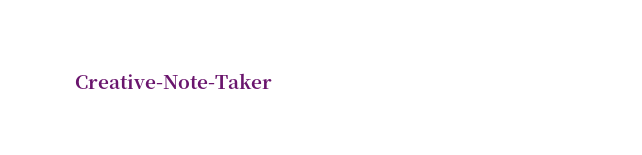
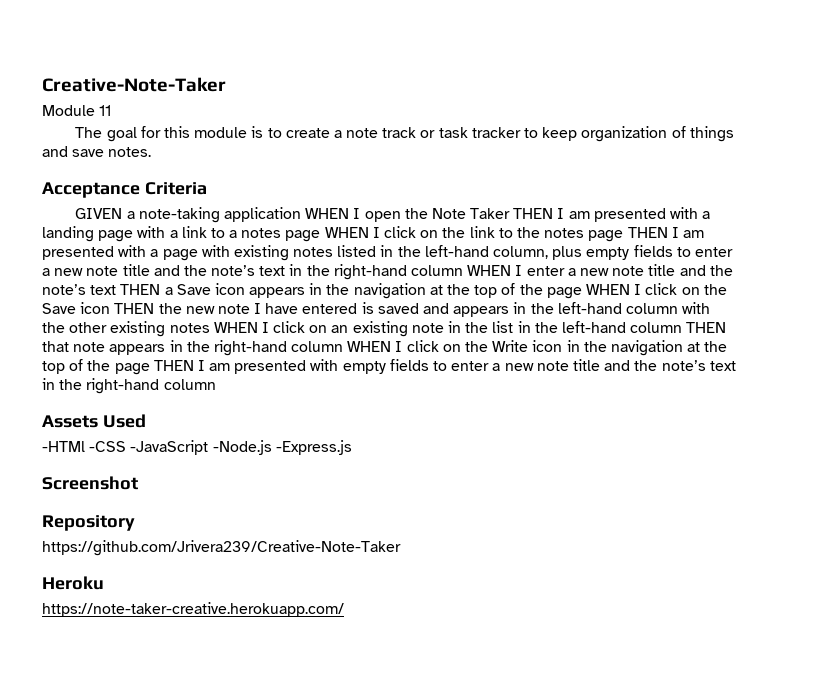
+ Module 11
+ The goal for this module is to create a note track or task tracker to keep organization of things and save notes.
+ Acceptance Criteria
+ GIVEN a note-taking application WHEN I open the Note Taker THEN I am presented with a landing page with a link to a notes page WHEN I click on the link to the notes page THEN I am presented with a page with existing notes listed in the left-hand column, plus empty fields to enter a new note title and the note’s text in the right-hand column WHEN I enter a new note title and the note’s text THEN a Save icon appears in the navigation at the top of the page WHEN I click on the Save icon THEN the new note I have entered is saved and appears in the left-hand column with the other existing notes WHEN I click on an existing note in the list in the left-hand column THEN that note appears in the right-hand column WHEN I click on the Write icon in the navigation at the top of the page THEN I am presented with empty fields to enter a new note title and the note’s text in the right-hand column
+ Assets Used
+ -HTMl -CSS -JavaScript -Node.js -Express.js
+ Screenshot
+ Repository
+ https://github.com/Jrivera239/Creative-Note-Taker
+ Heroku
+ https://note-taker-creative.herokuapp.com/

